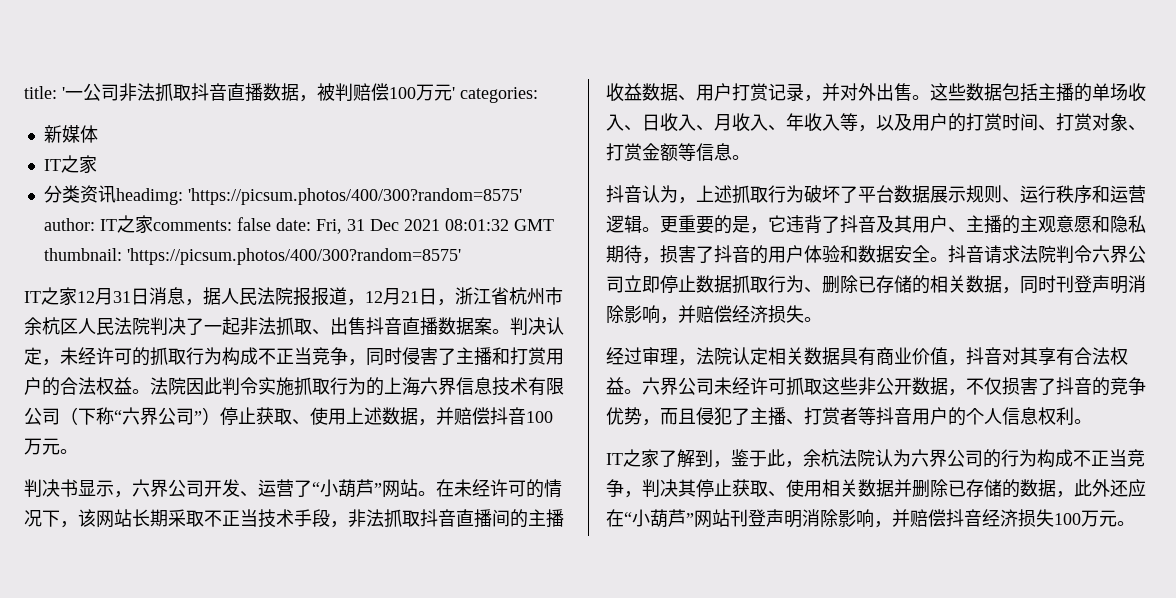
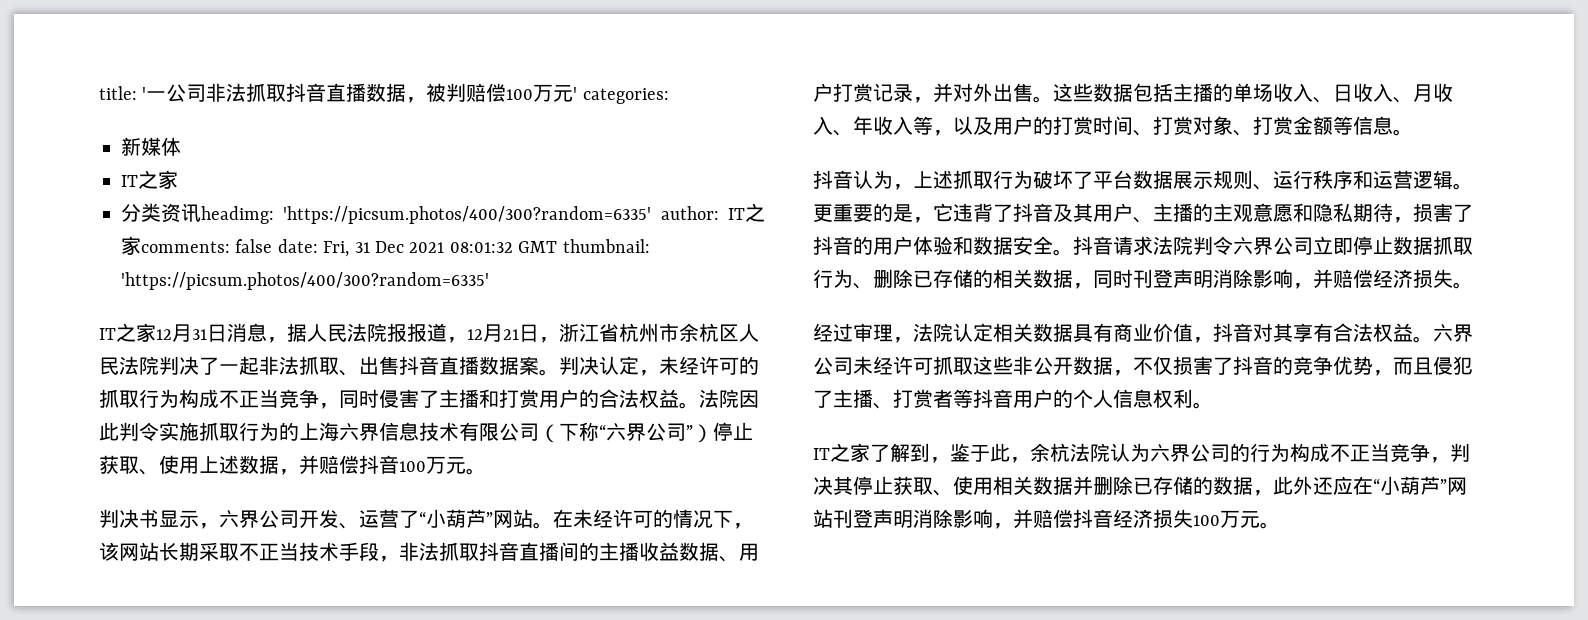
- 分类资讯headimg: 'https://picsum.photos/400/300?random=8575' author: IT之家comments: false date: Fri, 31 Dec 2021 08:01:32 GMT thumbnail: 'https://picsum.photos/400/300?random=8575'
+ 分类资讯headimg: 'https://picsum.photos/400/300?random=6335' author: IT之家comments: false date: Fri, 31 Dec 2021 08:01:32 GMT thumbnail: 'https://picsum.photos/400/300?random=6335'

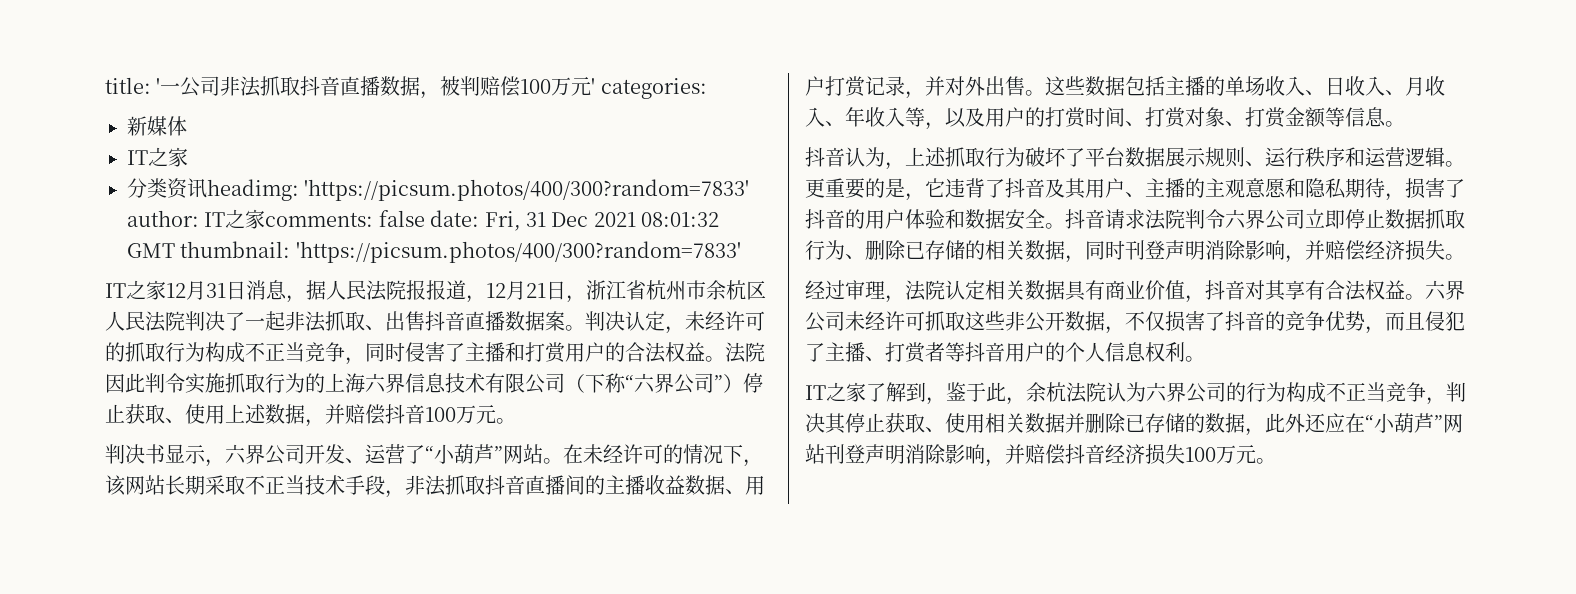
- 分类资讯headimg: 'https://picsum.photos/400/300?random=6335' author: IT之家comments: false date: Fri, 31 Dec 2021 08:01:32 GMT thumbnail: 'https://picsum.photos/400/300?random=6335'
+ 分类资讯headimg: 'https://picsum.photos/400/300?random=7833' author: IT之家comments: false date: Fri, 31 Dec 2021 08:01:32 GMT thumbnail: 'https://picsum.photos/400/300?random=7833'

